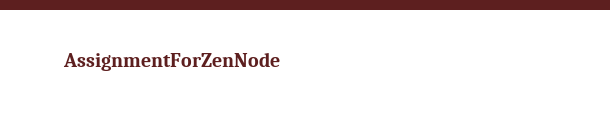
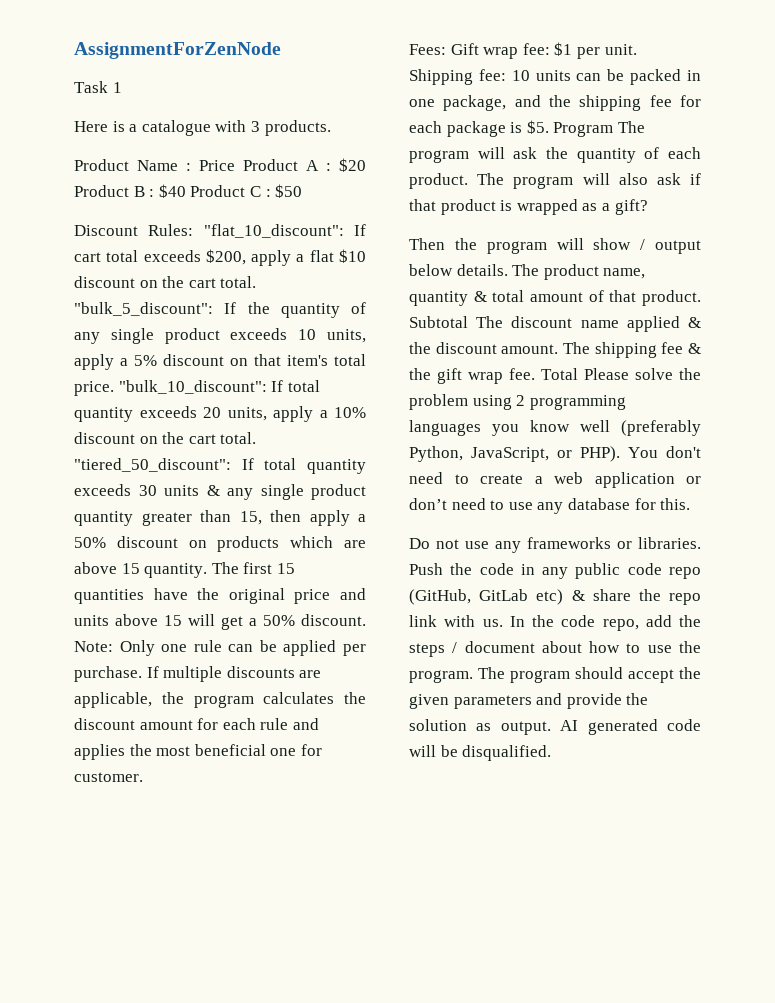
+ Task 1
+ Here is a catalogue with 3 products.
+ Product Name : Price Product A : $20 Product B : $40 Product C : $50
+ Discount Rules: "flat_10_discount": If cart total exceeds $200, apply a flat $10 discount on the cart total. "bulk_5_discount": If the quantity of any single product exceeds 10 units, apply a 5% discount on that item's total price. "bulk_10_discount": If total quantity exceeds 20 units, apply a 10% discount on the cart total. "tiered_50_discount": If total quantity exceeds 30 units & any single product quantity greater than 15, then apply a 50% discount on products which are above 15 quantity. The first 15 quantities have the original price and units above 15 will get a 50% discount. Note: Only one rule can be applied per purchase. If multiple discounts are applicable, the program calculates the discount amount for each rule and applies the most beneficial one for customer.
+ Fees: Gift wrap fee: $1 per unit. Shipping fee: 10 units can be packed in one package, and the shipping fee for each package is $5. Program The program will ask the quantity of each product. The program will also ask if that product is wrapped as a gift?
+ Then the program will show / output below details. The product name, quantity & total amount of that product. Subtotal The discount name applied & the discount amount. The shipping fee & the gift wrap fee. Total Please solve the problem using 2 programming languages you know well (preferably Python, JavaScript, or PHP). You don't need to create a web application or don’t need to use any database for this.
+ Do not use any frameworks or libraries. Push the code in any public code repo (GitHub, GitLab etc) & share the repo link with us. In the code repo, add the steps / document about how to use the program. The program should accept the given parameters and provide the solution as output. AI generated code will be disqualified.

